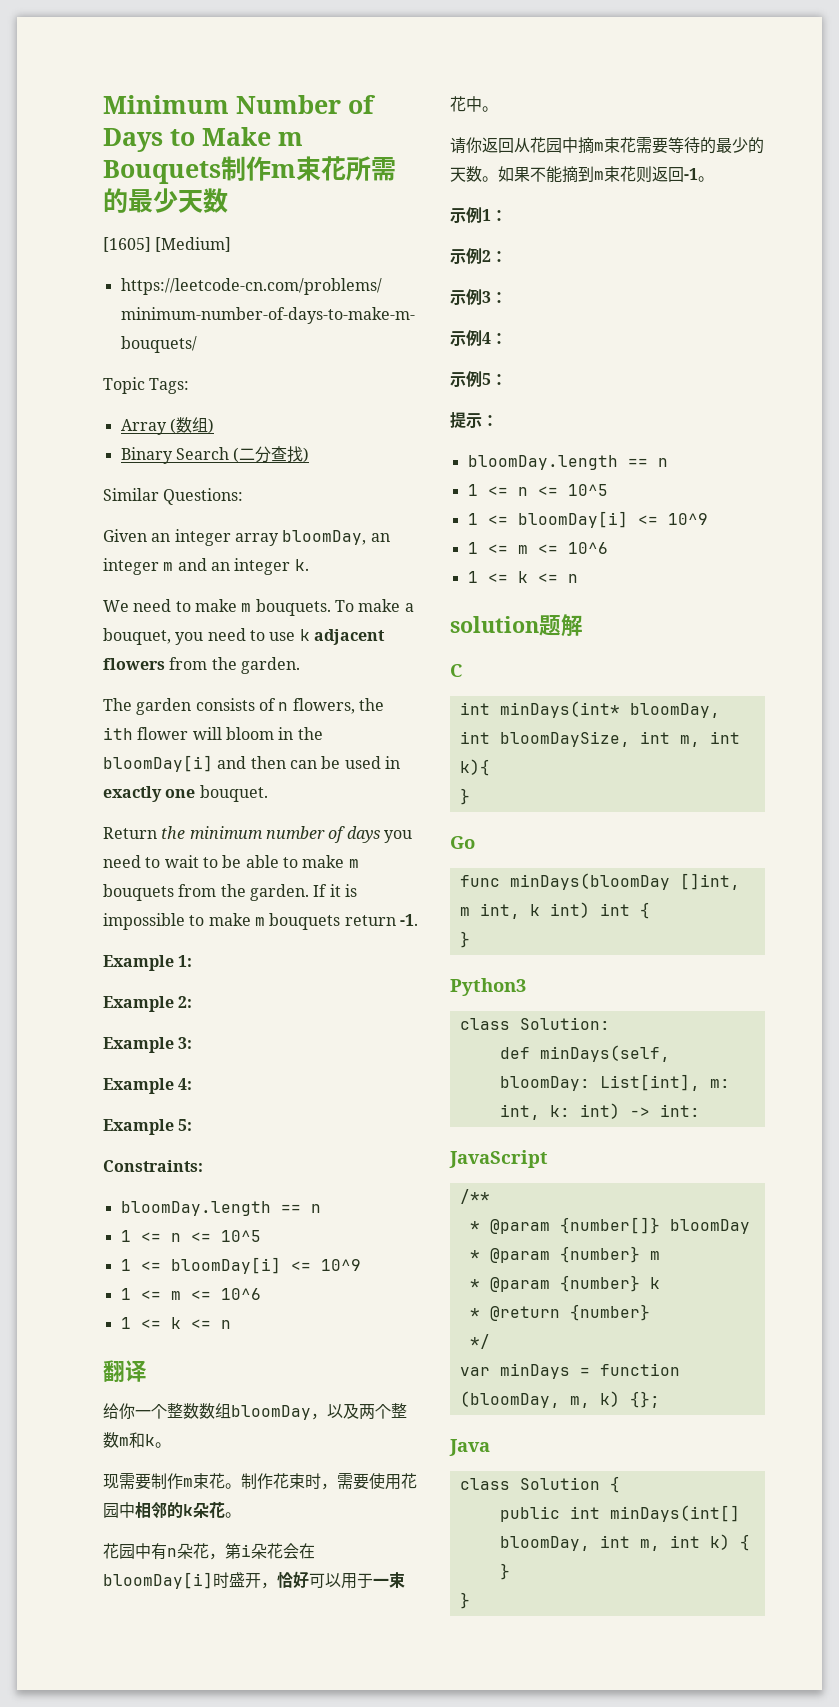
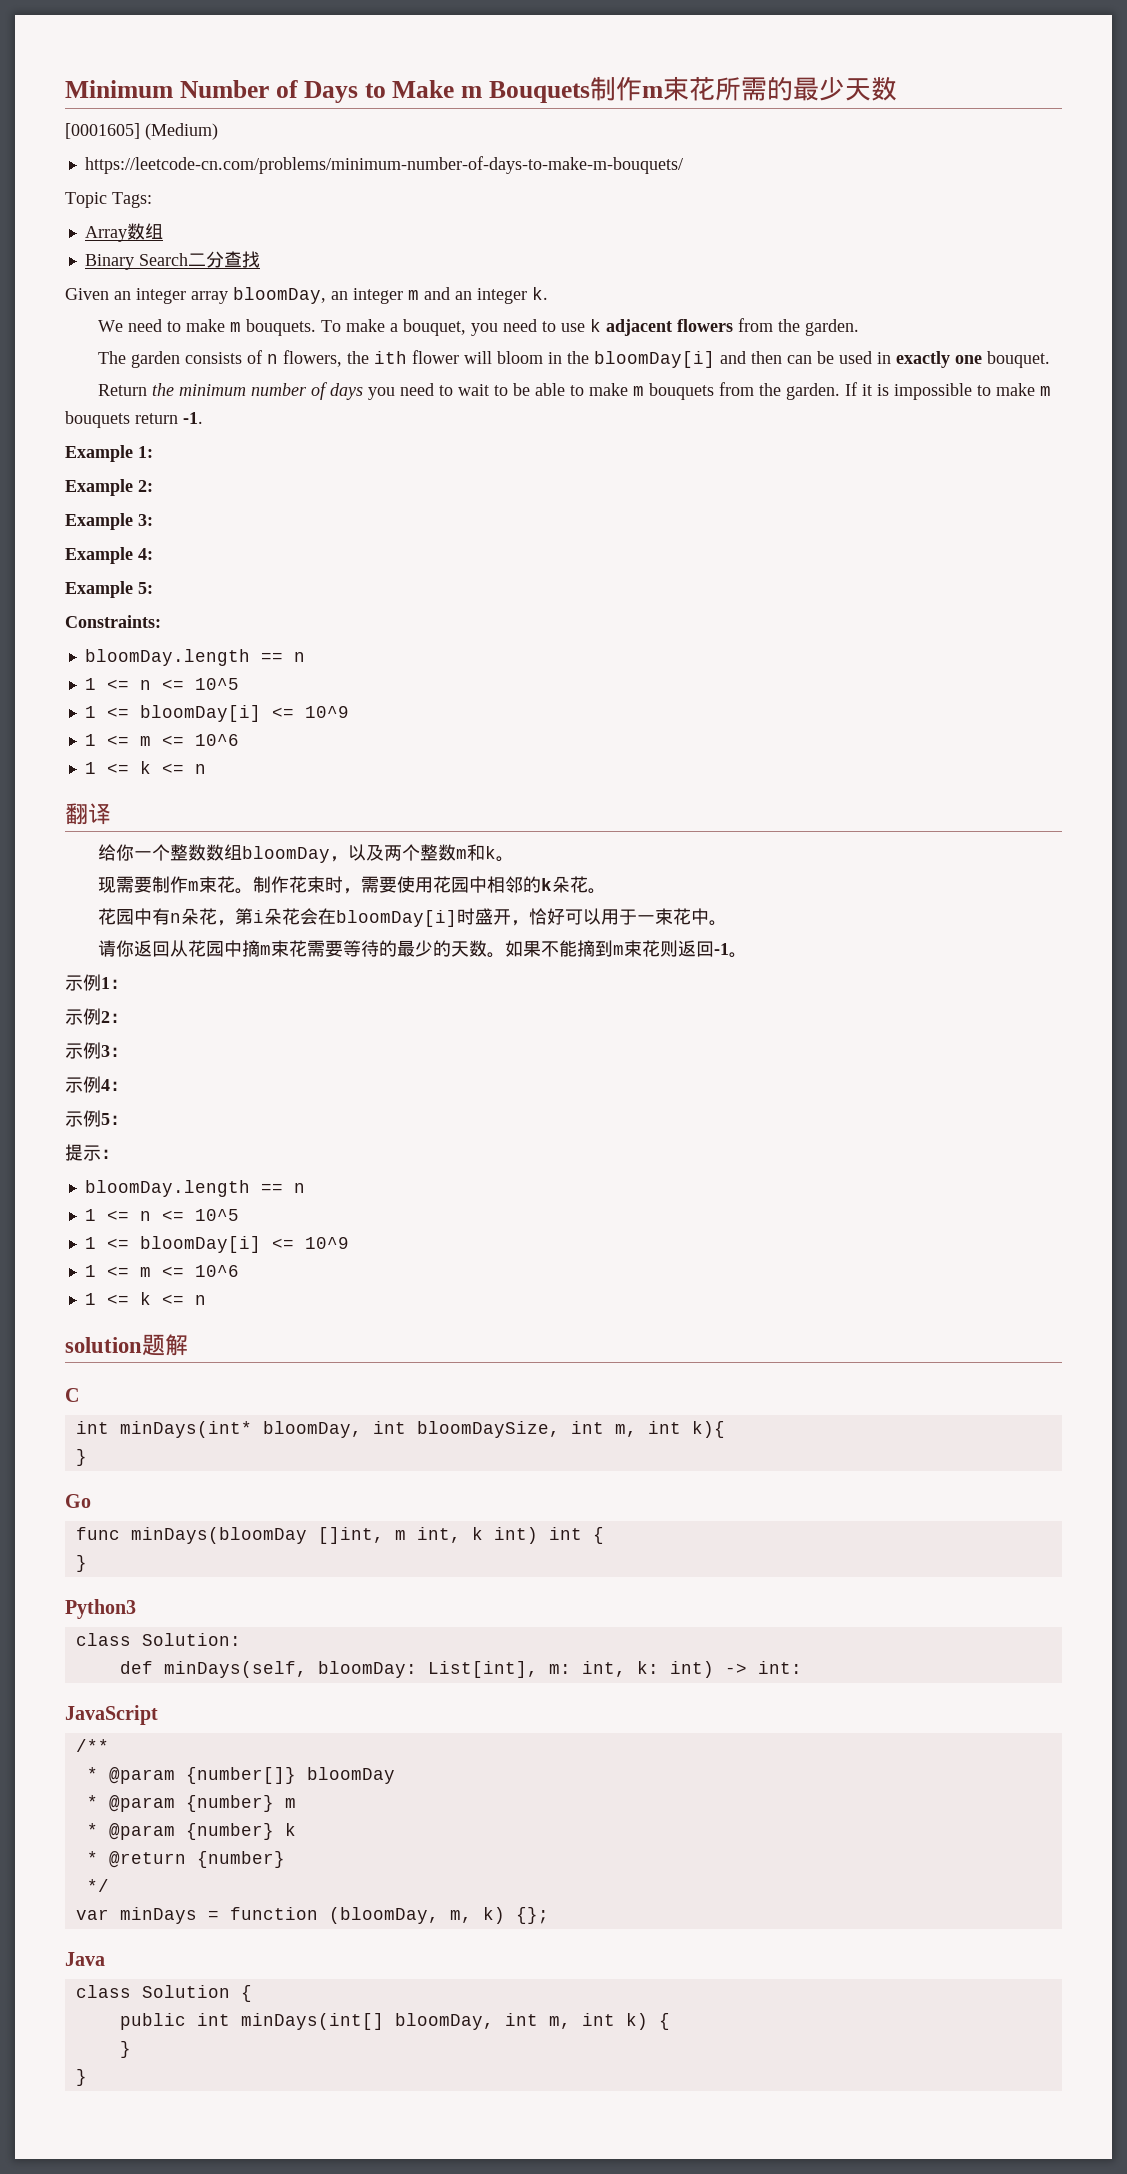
- [1605] [Medium]
+ [0001605] (Medium)
- Array (数组)
+ Array数组
- Binary Search (二分查找)
- Similar Questions:
+ Binary Search二分查找

